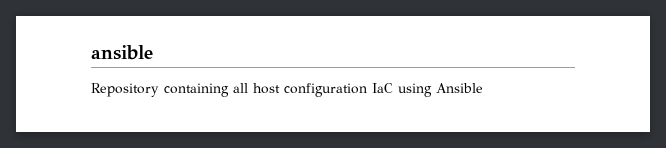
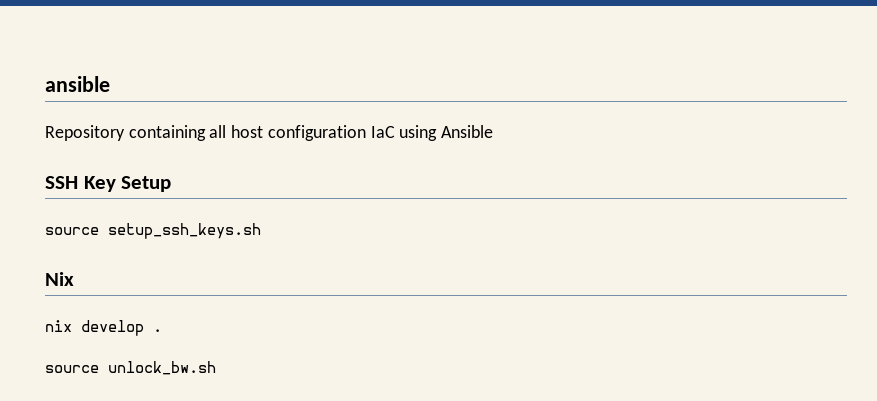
+ SSH Key Setup
+ source setup_ssh_keys.sh
+ Nix
+ nix develop .
+ source unlock_bw.sh

